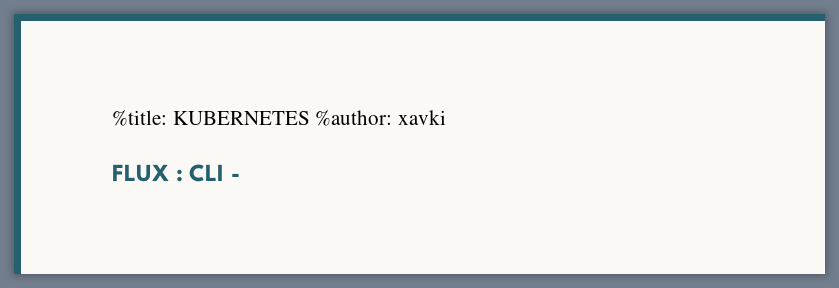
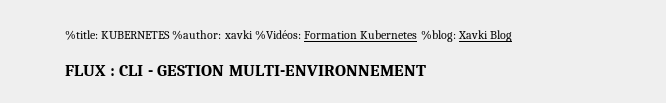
- %title: KUBERNETES %author: xavki
+ %title: KUBERNETES %author: xavki %Vidéos: Formation Kubernetes %blog: Xavki Blog
- FLUX : CLI -
+ FLUX : CLI - GESTION MULTI-ENVIRONNEMENT

